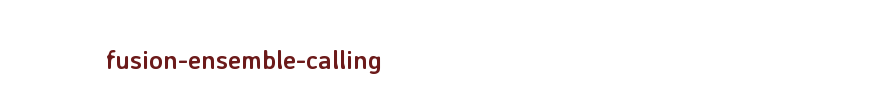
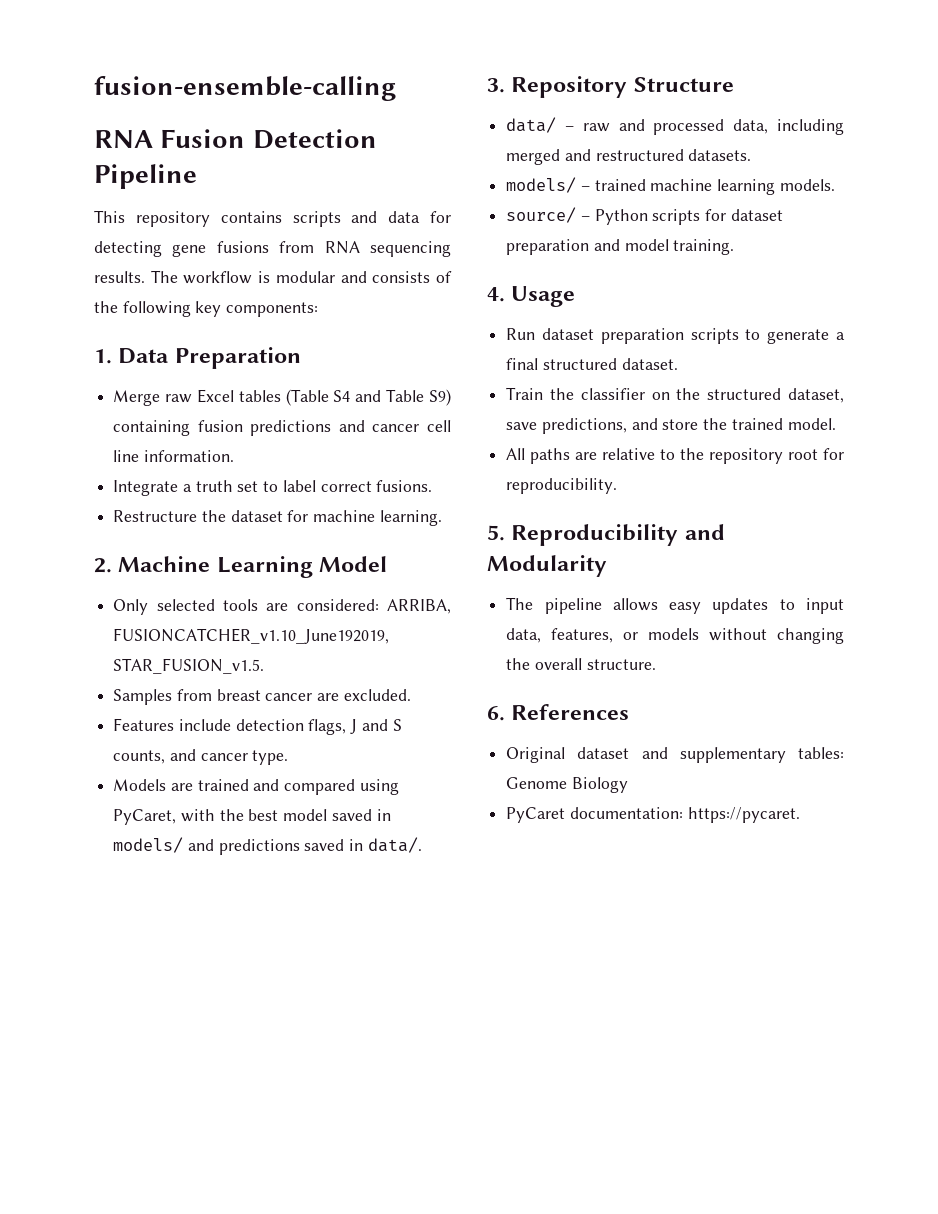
+ RNA Fusion Detection Pipeline
+ This repository contains scripts and data for detecting gene fusions from RNA sequencing results. The workflow is modular and consists of the following key components:
+ 1. Data Preparation
+ Merge raw Excel tables (Table S4 and Table S9) containing fusion predictions and cancer cell line information.
+ Integrate a truth set to label correct fusions.
+ Restructure the dataset for machine learning.
+ 2. Machine Learning Model
+ Only selected tools are considered: ARRIBA, FUSIONCATCHER_v1.10_June192019, STAR_FUSION_v1.5.
+ Samples from breast cancer are excluded.
+ Features include detection flags, J and S counts, and cancer type.
+ Models are trained and compared using PyCaret, with the best model saved in models/ and predictions saved in data/.
+ 3. Repository Structure
+ data/ – raw and processed data, including merged and restructured datasets.
+ models/ – trained machine learning models.
+ source/ – Python scripts for dataset preparation and model training.
+ 4. Usage
+ Run dataset preparation scripts to generate a final structured dataset.
+ Train the classifier on the structured dataset, save predictions, and store the trained model.
+ All paths are relative to the repository root for reproducibility.
+ 5. Reproducibility and Modularity
+ The pipeline allows easy updates to input data, features, or models without changing the overall structure.
+ 6. References
+ Original dataset and supplementary tables: Genome Biology
+ PyCaret documentation: https://pycaret.

